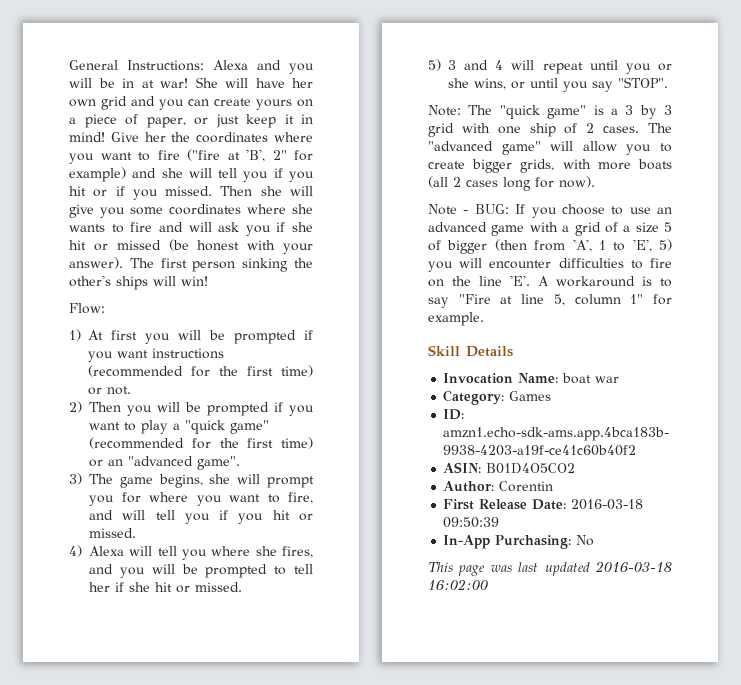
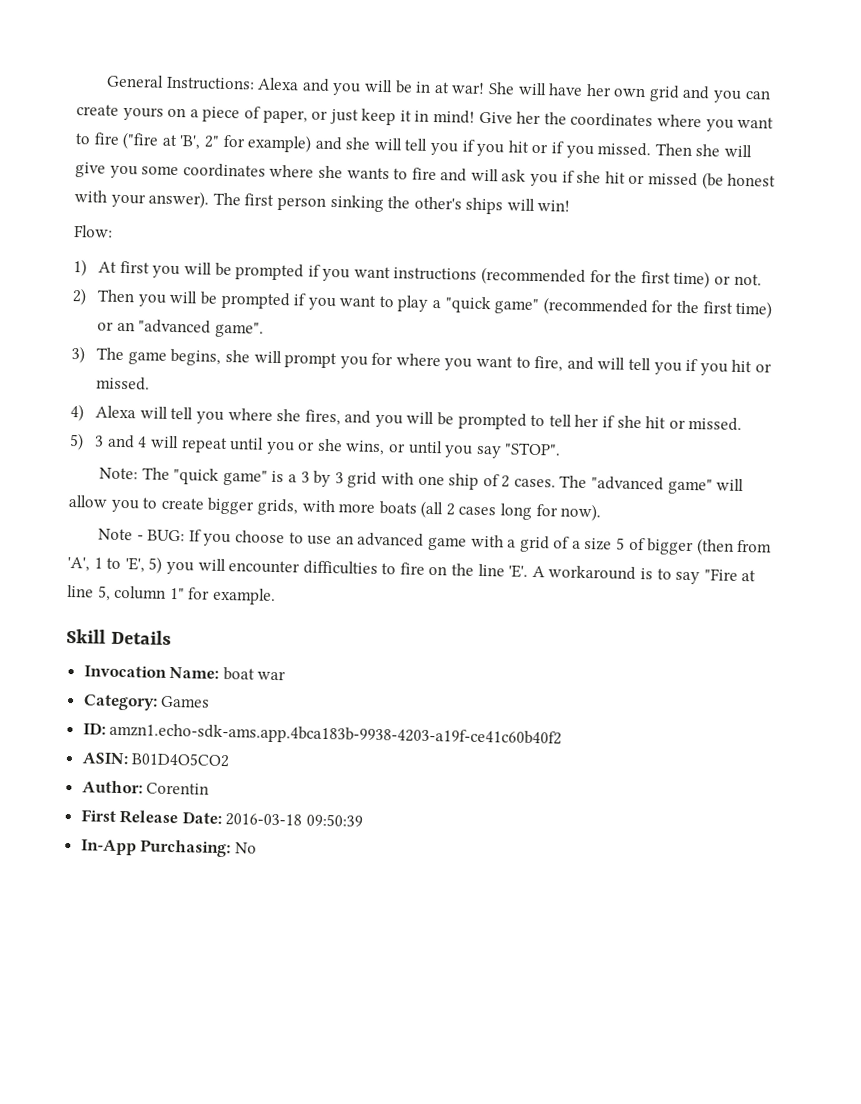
- This page was last updated 2016-03-18 16:02:00

